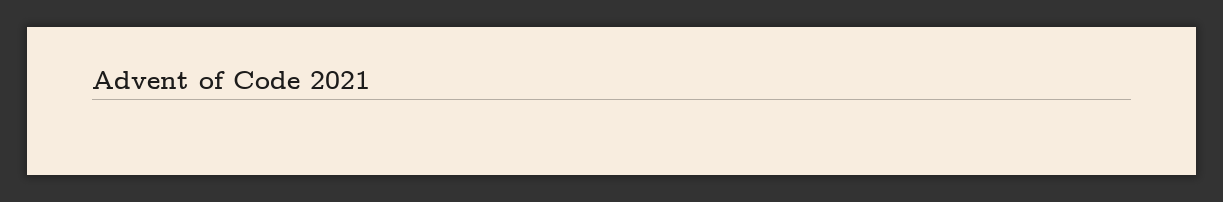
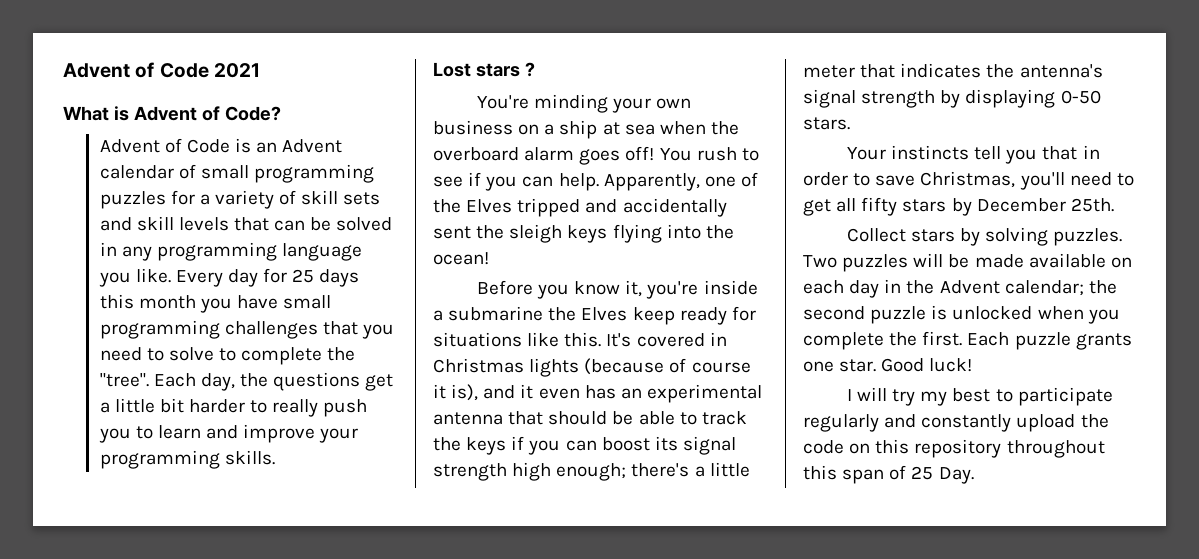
+ What is Advent of Code?
+ Advent of Code is an Advent calendar of small programming puzzles for a variety of skill sets and skill levels that can be solved in any programming language you like. Every day for 25 days this month you have small programming challenges that you need to solve to complete the "tree". Each day, the questions get a little bit harder to really push you to learn and improve your programming skills.
+ Lost stars ?
+ You're minding your own business on a ship at sea when the overboard alarm goes off! You rush to see if you can help. Apparently, one of the Elves tripped and accidentally sent the sleigh keys flying into the ocean!
+ Before you know it, you're inside a submarine the Elves keep ready for situations like this. It's covered in Christmas lights (because of course it is), and it even has an experimental antenna that should be able to track the keys if you can boost its signal strength high enough; there's a little meter that indicates the antenna's signal strength by displaying 0-50 stars.
+ Your instincts tell you that in order to save Christmas, you'll need to get all fifty stars by December 25th.
+ Collect stars by solving puzzles. Two puzzles will be made available on each day in the Advent calendar; the second puzzle is unlocked when you complete the first. Each puzzle grants one star. Good luck!
+ I will try my best to participate regularly and constantly upload the code on this repository throughout this span of 25 Day.

